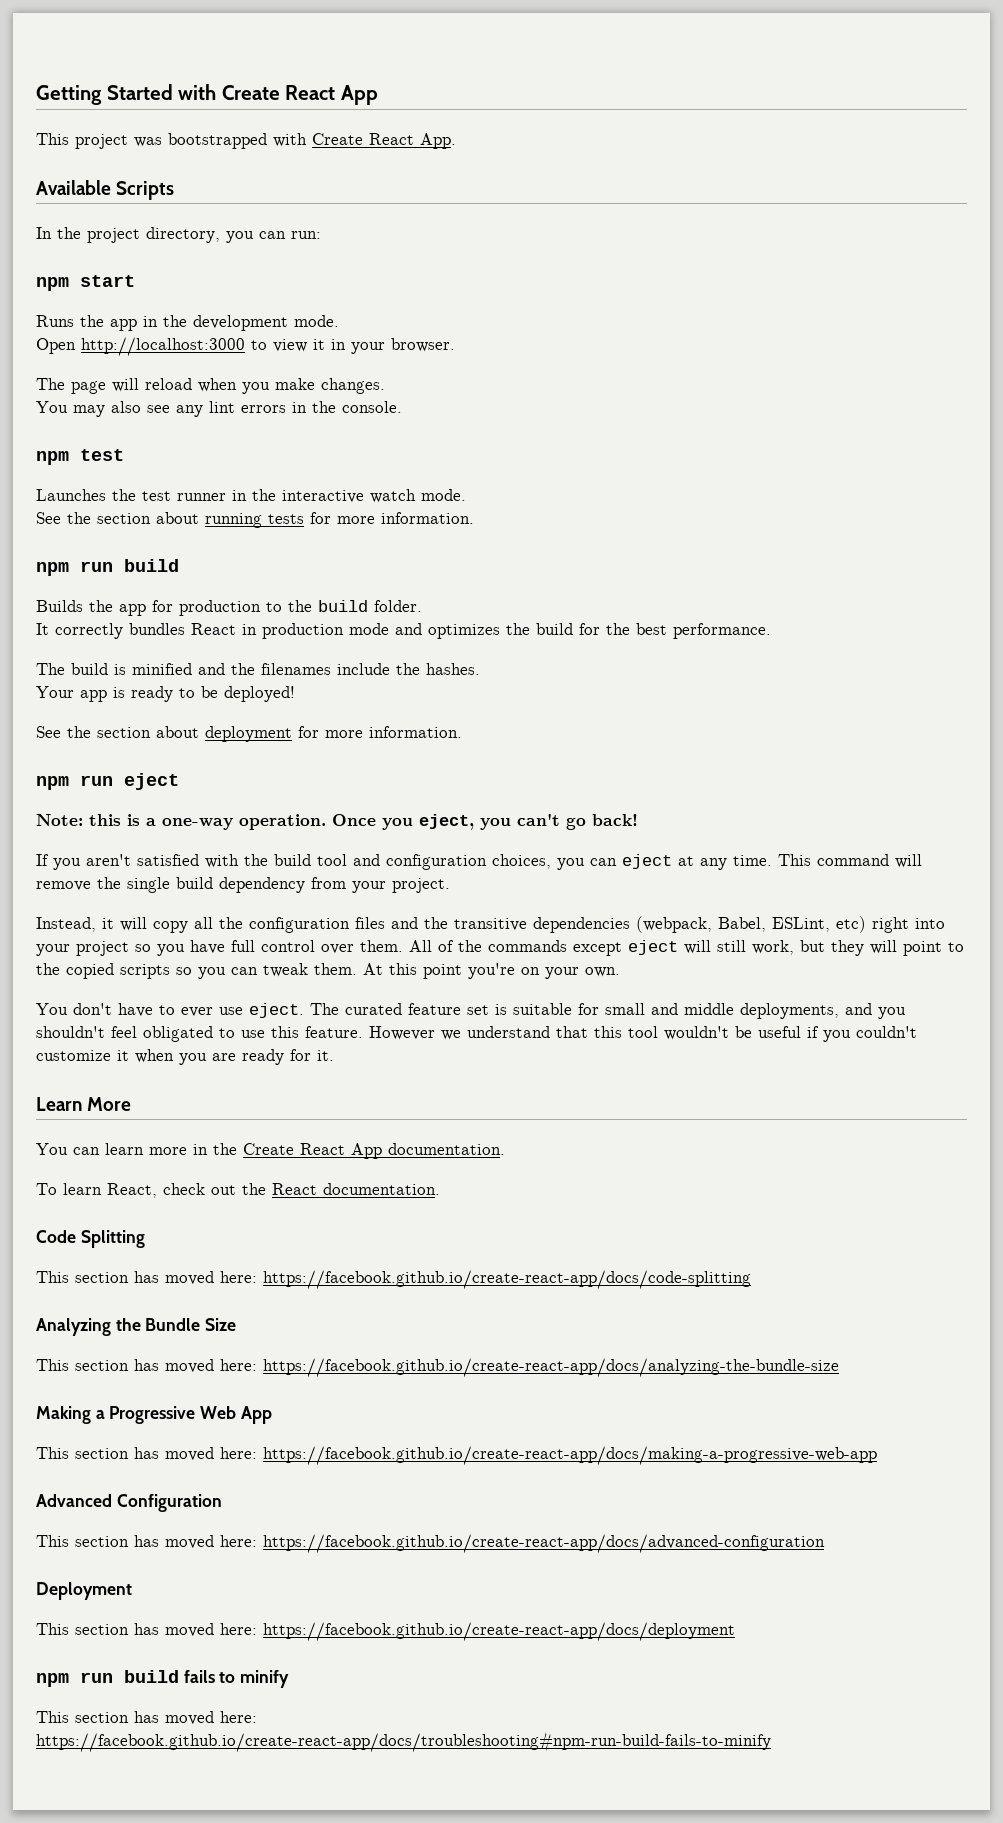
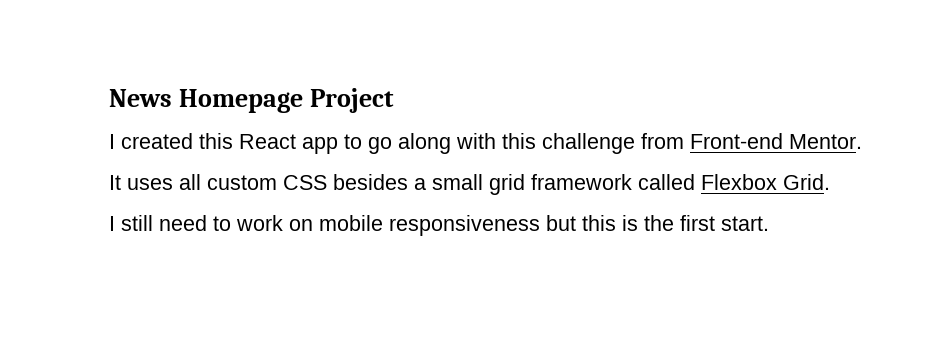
- Getting Started with Create React App
- This project was bootstrapped with Create React App.
- Available Scripts
- In the project directory, you can run:
- npm start
- Runs the app in the development mode.
- Open http://localhost:3000 to view it in your browser.
- The page will reload when you make changes.
- You may also see any lint errors in the console.
- npm test
- Launches the test runner in the interactive watch mode.
- See the section about running tests for more information.
- npm run build
- Builds the app for production to the build folder.
- It correctly bundles React in production mode and optimizes the build for the best performance.
- The build is minified and the filenames include the hashes.
- Your app is ready to be deployed!
- See the section about deployment for more information.
- npm run eject
- Note: this is a one-way operation. Once you eject, you can't go back!
- If you aren't satisfied with the build tool and configuration choices, you can eject at any time. This command will remove the single build dependency from your project.
- Instead, it will copy all the configuration files and the transitive dependencies (webpack, Babel, ESLint, etc) right into your project so you have full control over them. All of the commands except eject will still work, but they will point to the copied scripts so you can tweak them. At this point you're on your own.
- You don't have to ever use eject. The curated feature set is suitable for small and middle deployments, and you shouldn't feel obligated to use this feature. However we understand that this tool wouldn't be useful if you couldn't customize it when you are ready for it.
- Learn More
- You can learn more in the Create React App documentation.
- To learn React, check out the React documentation.
- Code Splitting
- This section has moved here: https://facebook.github.io/create-react-app/docs/code-splitting
- Analyzing the Bundle Size
- This section has moved here: https://facebook.github.io/create-react-app/docs/analyzing-the-bundle-size
- Making a Progressive Web App
- This section has moved here: https://facebook.github.io/create-react-app/docs/making-a-progressive-web-app
- Advanced Configuration
- This section has moved here: https://facebook.github.io/create-react-app/docs/advanced-configuration
- Deployment
- This section has moved here: https://facebook.github.io/create-react-app/docs/deployment
- npm run build fails to minify
- This section has moved here: https://facebook.github.io/create-react-app/docs/troubleshooting#npm-run-build-fails-to-minify
+ News Homepage Project
+ I created this React app to go along with this challenge from Front-end Mentor.
+ It uses all custom CSS besides a small grid framework called Flexbox Grid.
+ I still need to work on mobile responsiveness but this is the first start.

